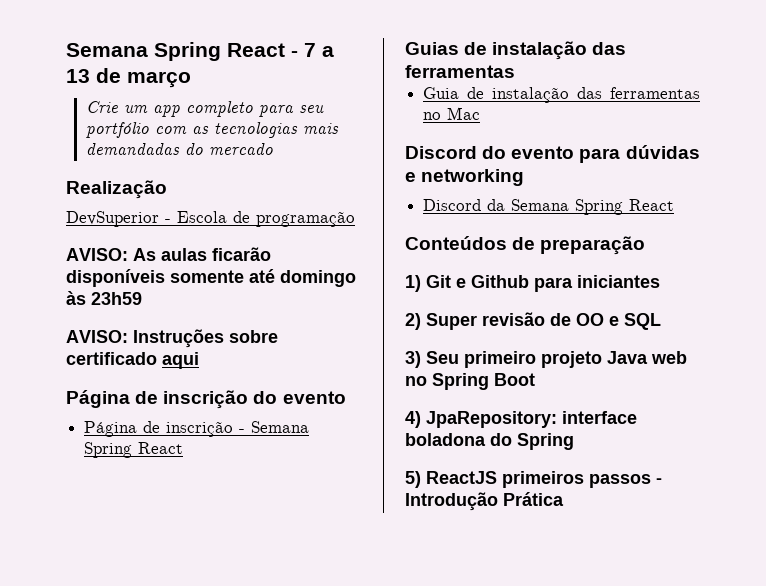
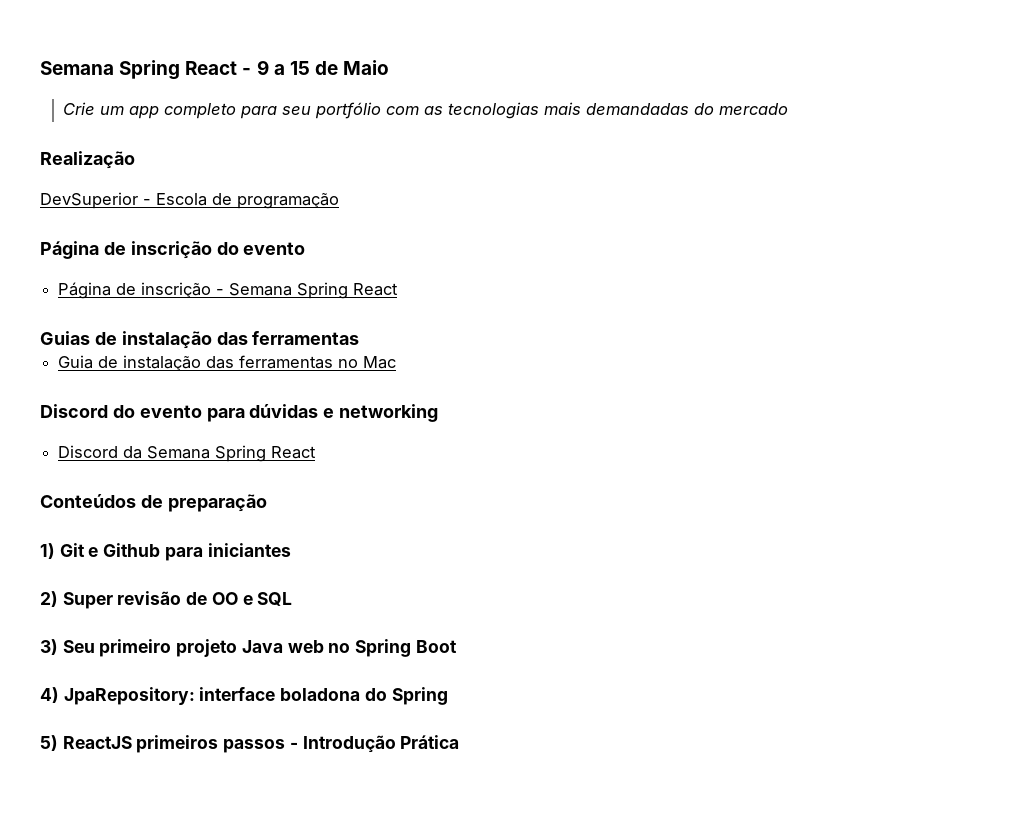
- Semana Spring React - 7 a 13 de março
+ Semana Spring React - 9 a 15 de Maio
- AVISO: As aulas ficarão disponíveis somente até domingo às 23h59
- AVISO: Instruções sobre certificado aqui

